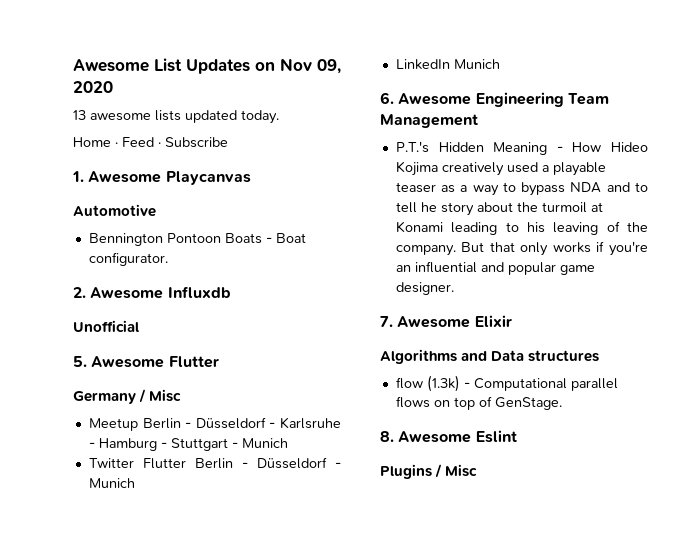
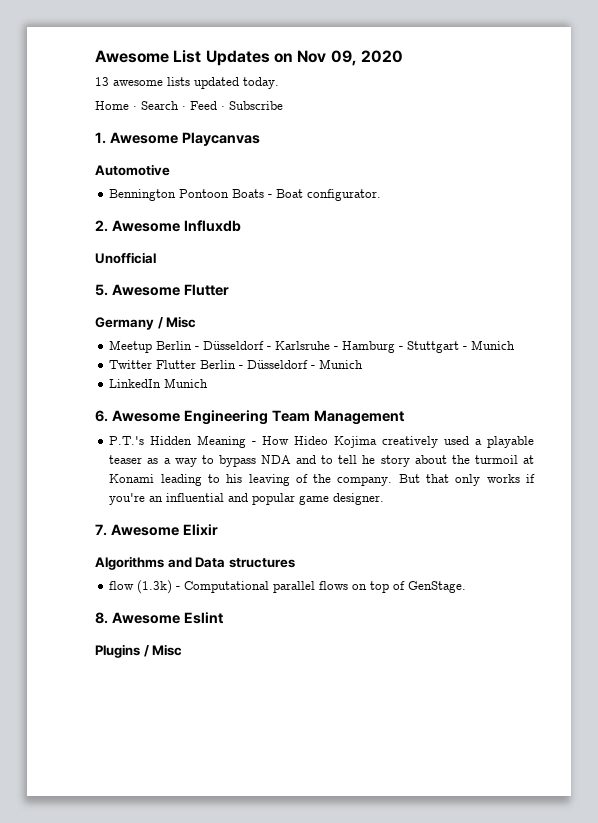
- Home · Feed · Subscribe
+ Home · Search · Feed · Subscribe

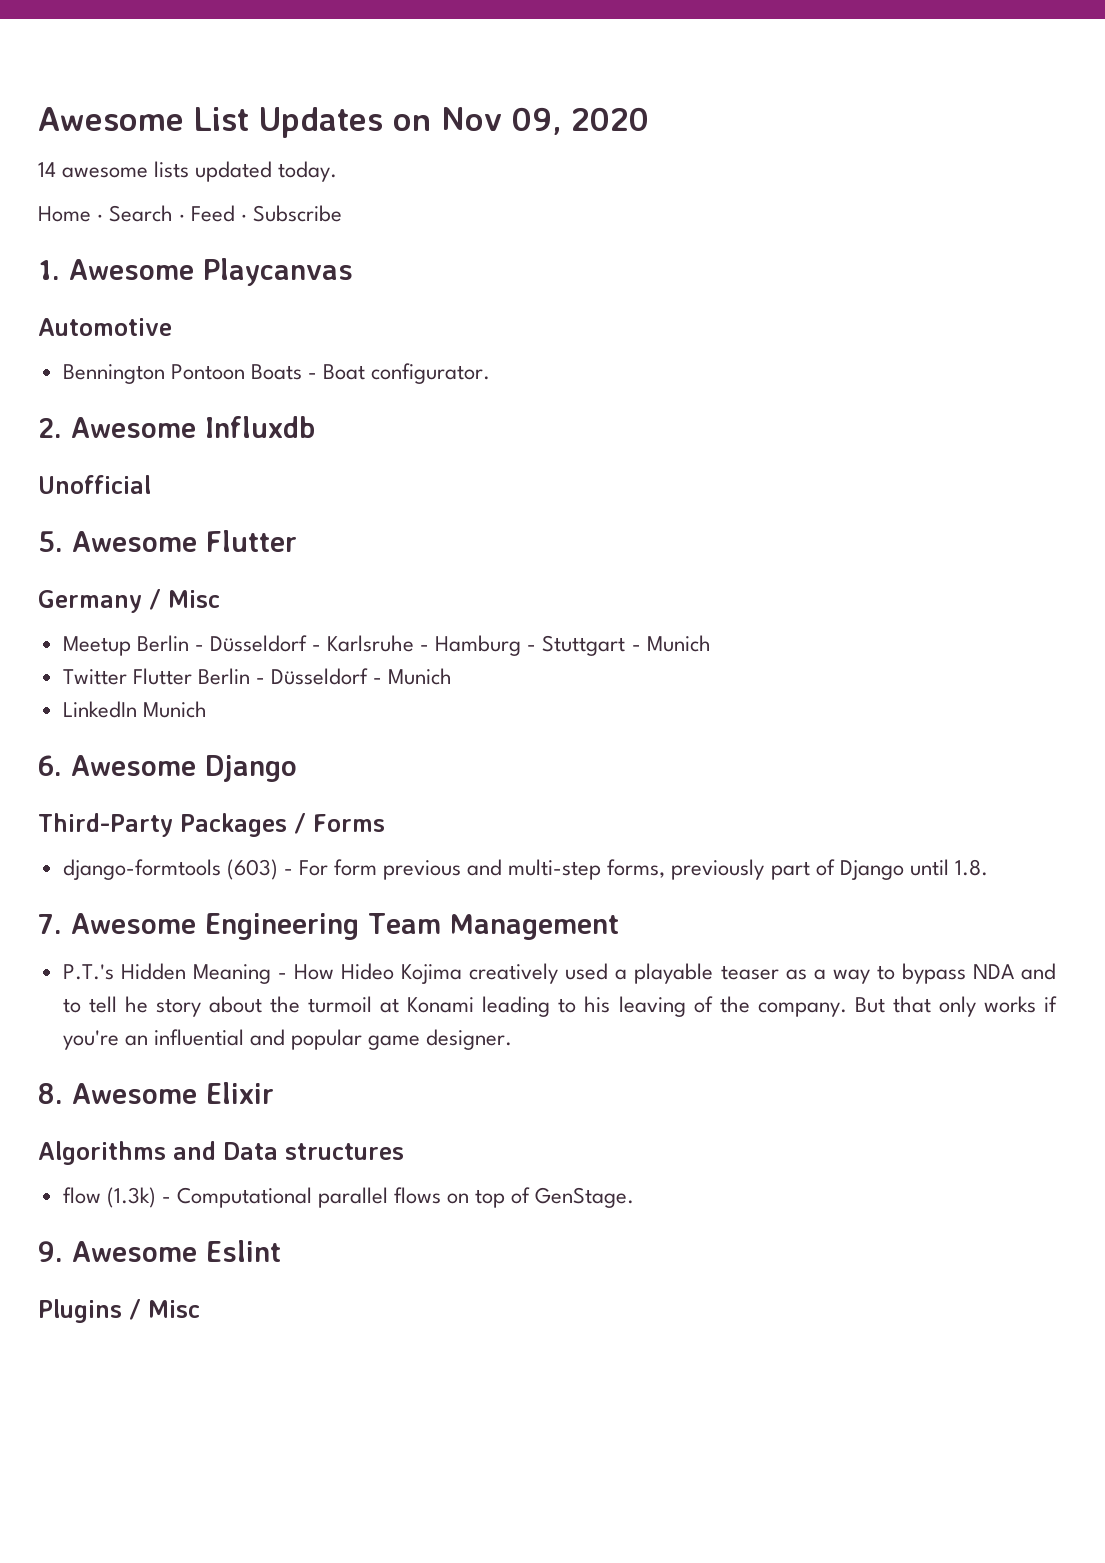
- 13 awesome lists updated today.
+ 14 awesome lists updated today.
- 6. Awesome Engineering Team Management
+ 6. Awesome Django
+ Third-Party Packages / Forms
+ django-formtools (603) - For form previous and multi-step forms, previously part of Django until 1.8.
+ 7. Awesome Engineering Team Management
- 7. Awesome Elixir
+ 8. Awesome Elixir
- 8. Awesome Eslint
+ 9. Awesome Eslint

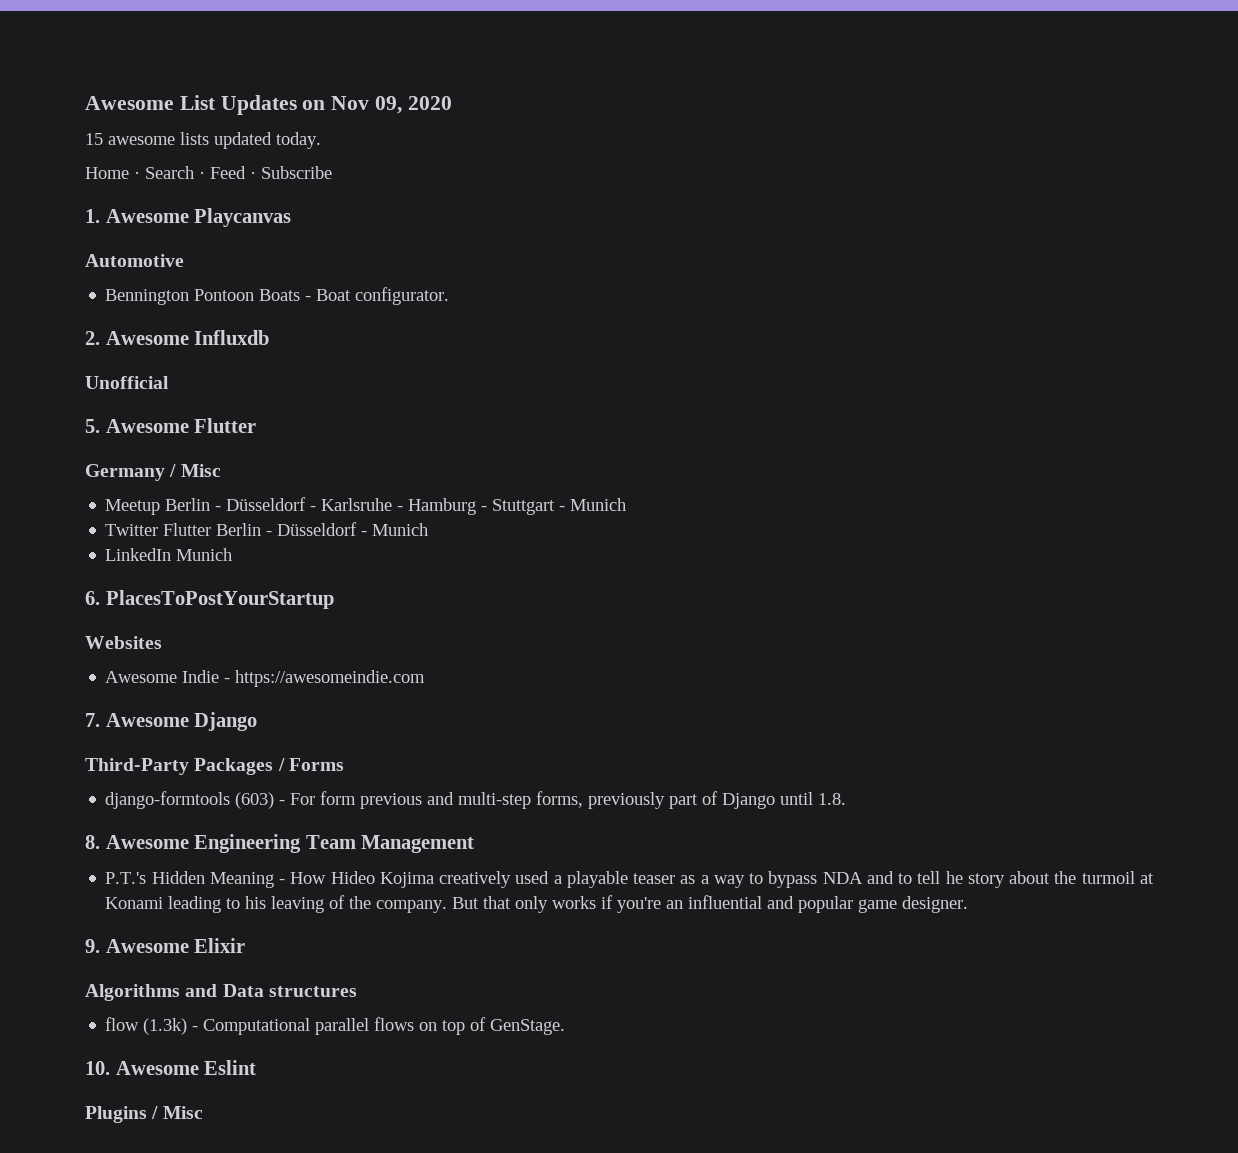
- 14 awesome lists updated today.
+ 15 awesome lists updated today.
- 6. Awesome Django
+ 6. PlacesToPostYourStartup
+ Websites
+ Awesome Indie - https://awesomeindie.com
+ 7. Awesome Django
- 7. Awesome Engineering Team Management
+ 8. Awesome Engineering Team Management
- 8. Awesome Elixir
+ 9. Awesome Elixir
- 9. Awesome Eslint
+ 10. Awesome Eslint

